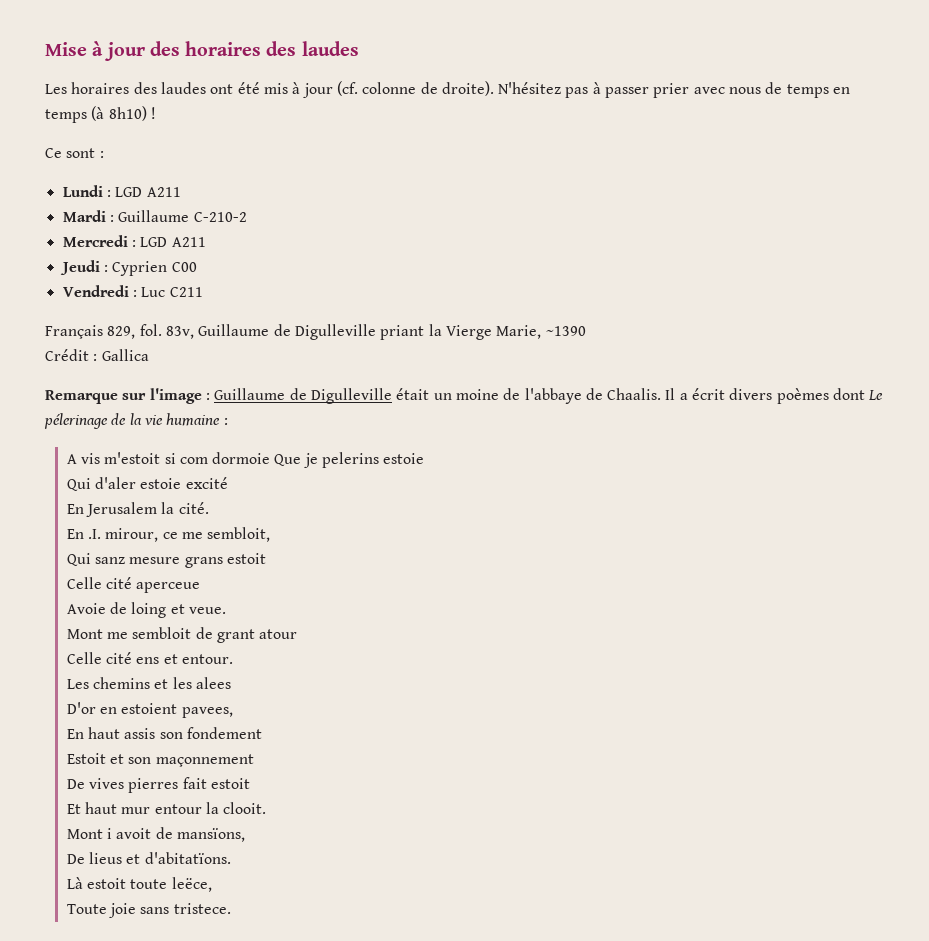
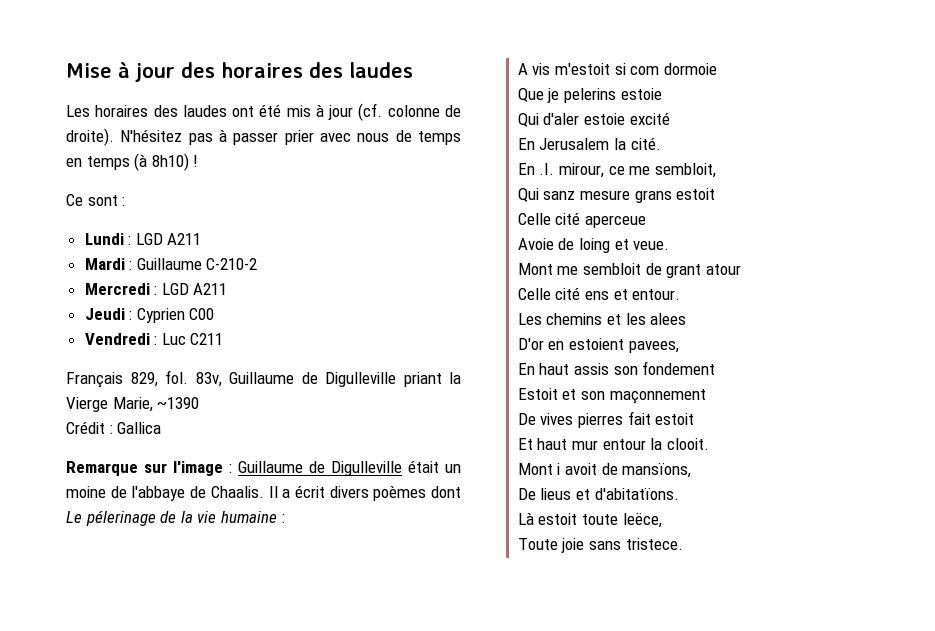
- A vis m'estoit si com dormoie Que je pelerins estoie
+ A vis m'estoit si com dormoie
+ Que je pelerins estoie

